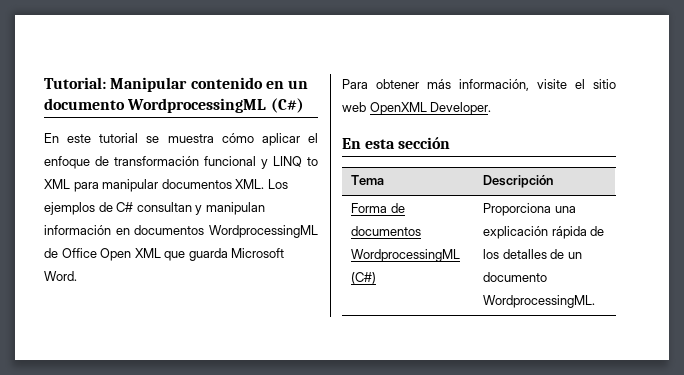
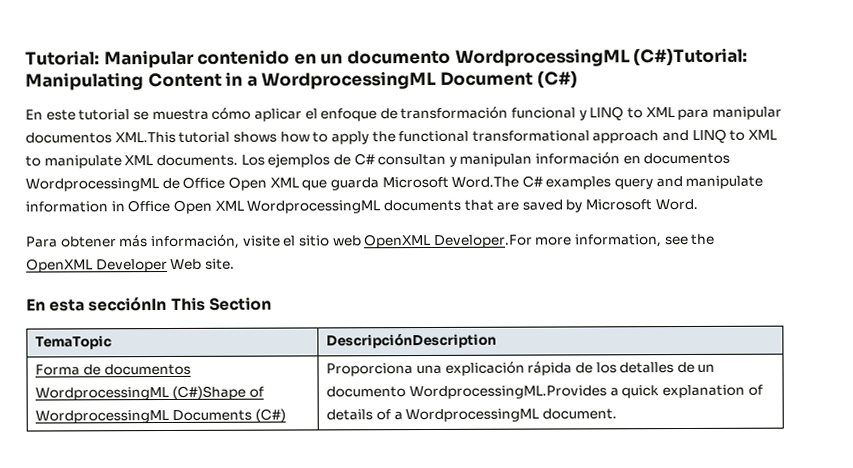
- Tutorial: Manipular contenido en un documento WordprocessingML (C#)
+ Tutorial: Manipular contenido en un documento WordprocessingML (C#)Tutorial: Manipulating Content in a WordprocessingML Document (C#)
- En este tutorial se muestra cómo aplicar el enfoque de transformación funcional y LINQ to XML para manipular documentos XML. Los ejemplos de C# consultan y manipulan información en documentos WordprocessingML de Office Open XML que guarda Microsoft Word.
+ En este tutorial se muestra cómo aplicar el enfoque de transformación funcional y LINQ to XML para manipular documentos XML.This tutorial shows how to apply the functional transformational approach and LINQ to XML to manipulate XML documents. Los ejemplos de C# consultan y manipulan información en documentos WordprocessingML de Office Open XML que guarda Microsoft Word.The C# examples query and manipulate information in Office Open XML WordprocessingML documents that are saved by Microsoft Word.
- Para obtener más información, visite el sitio web OpenXML Developer.
- En esta sección
- Tema | Descripción
+ Para obtener más información, visite el sitio web OpenXML Developer.For more information, see the OpenXML Developer Web site.
+ En esta secciónIn This Section
+ TemaTopic | DescripciónDescription
- Forma de documentos WordprocessingML (C#) | Proporciona una explicación rápida de los detalles de un documento WordprocessingML.
+ Forma de documentos WordprocessingML (C#)Shape of WordprocessingML Documents (C#) | Proporciona una explicación rápida de los detalles de un documento WordprocessingML.Provides a quick explanation of details of a WordprocessingML document.

